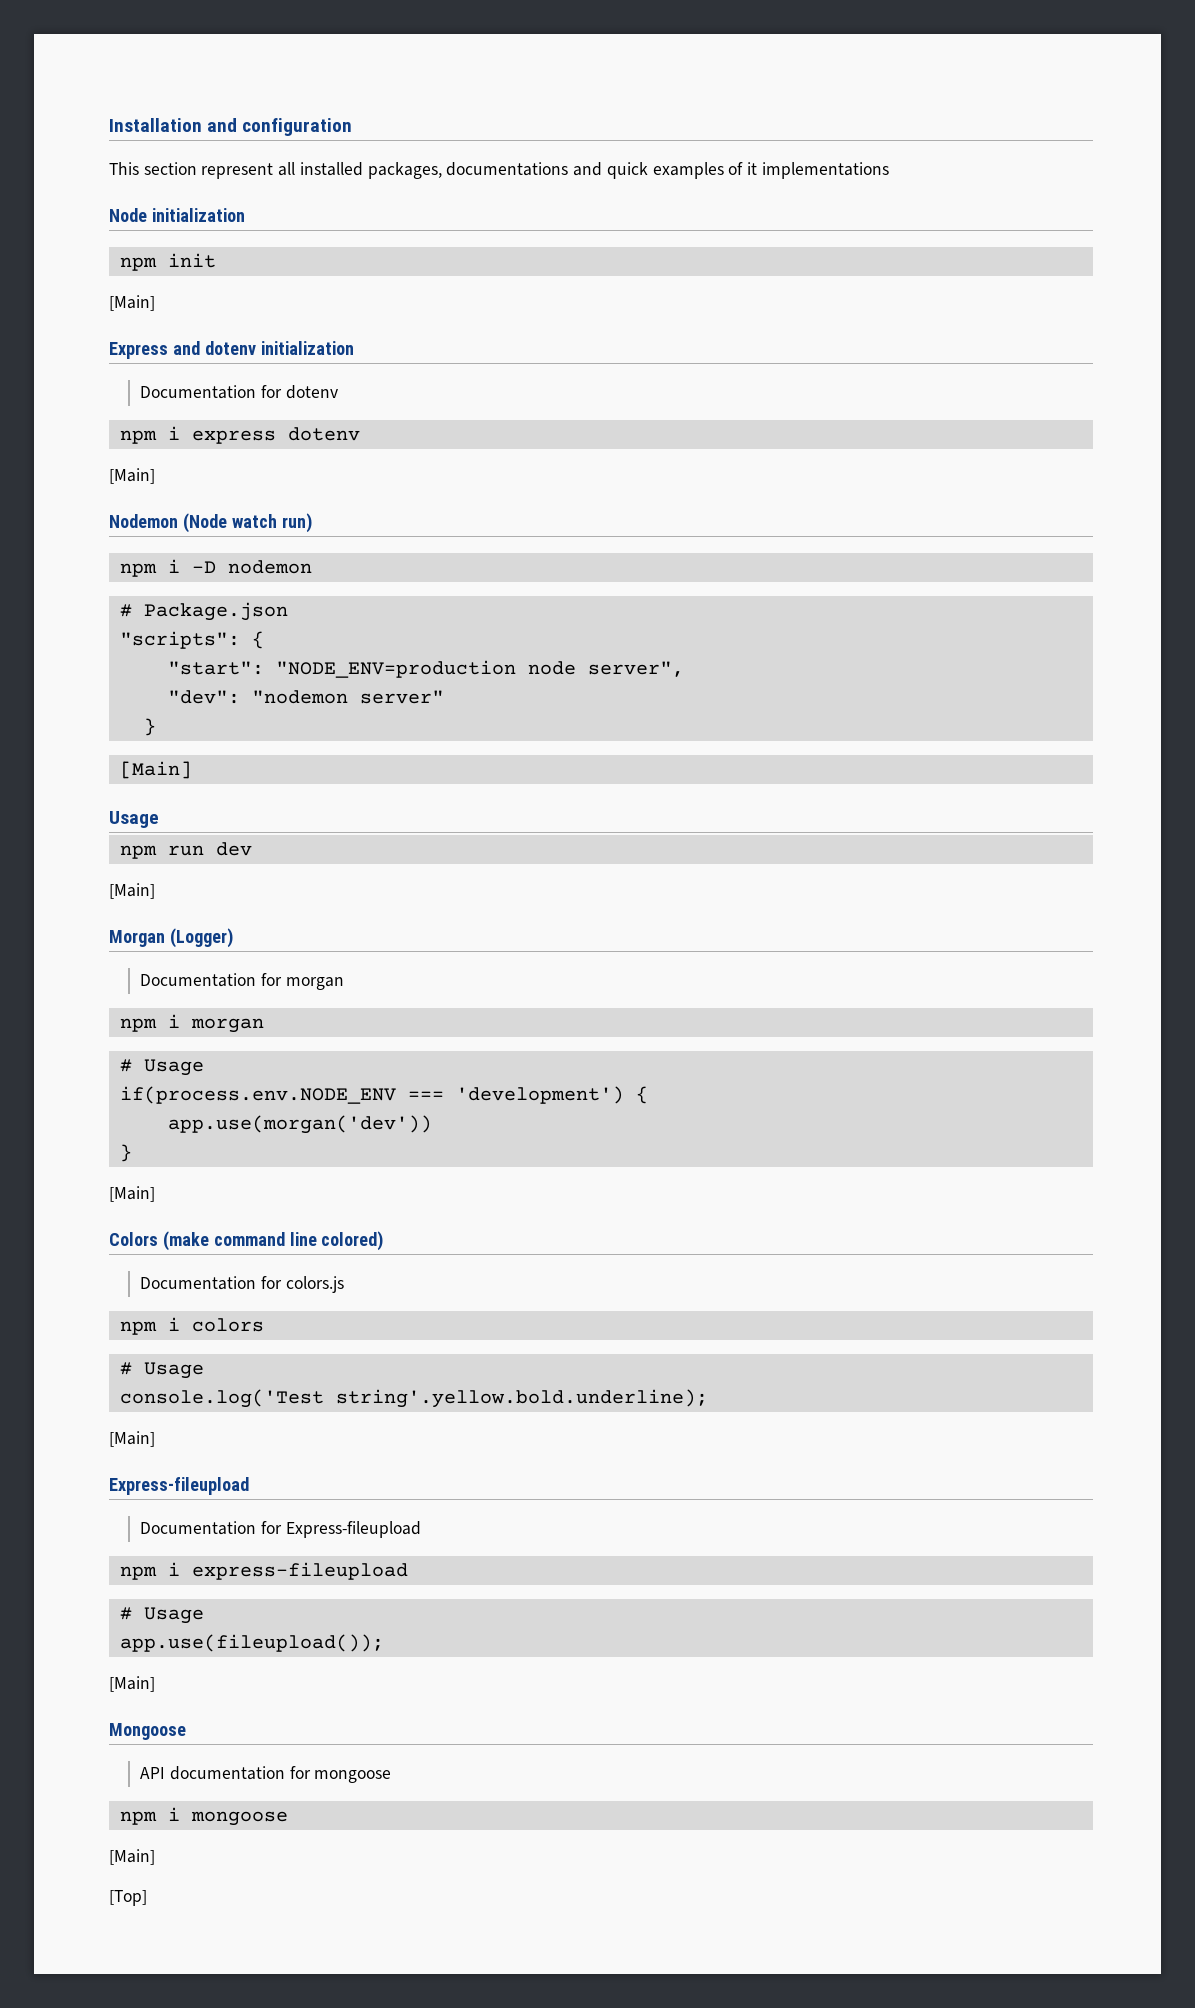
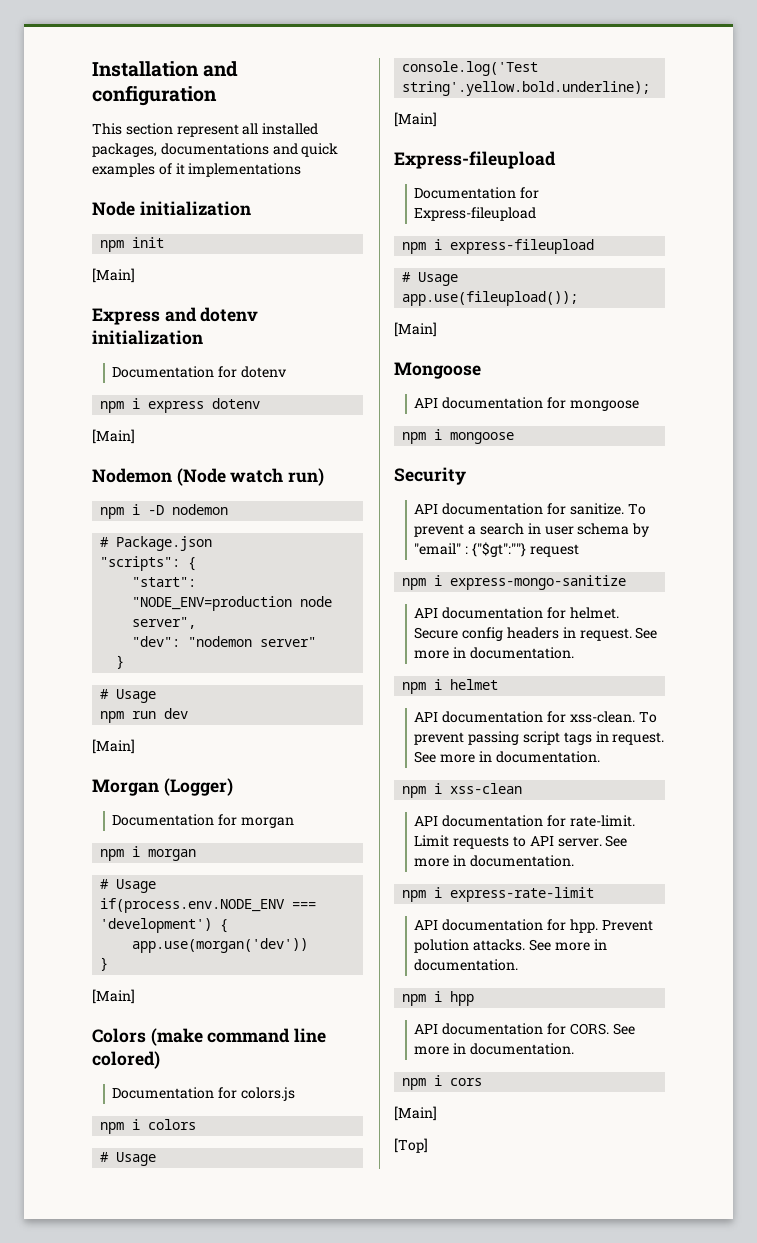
  "dev": "nodemon server"
  }
- [Main]
- Usage
+ # Usage
+ Security
+ API documentation for sanitize. To prevent a search in user schema by "email" : {"$gt":""} request
+ npm i express-mongo-sanitize
+ API documentation for helmet. Secure config headers in request. See more in documentation.
+ npm i helmet
+ API documentation for xss-clean. To prevent passing script tags in request. See more in documentation.
+ npm i xss-clean
+ API documentation for rate-limit. Limit requests to API server. See more in documentation.
+ npm i express-rate-limit
+ API documentation for hpp. Prevent polution attacks. See more in documentation.
+ npm i hpp
+ API documentation for CORS. See more in documentation.
+ npm i cors

